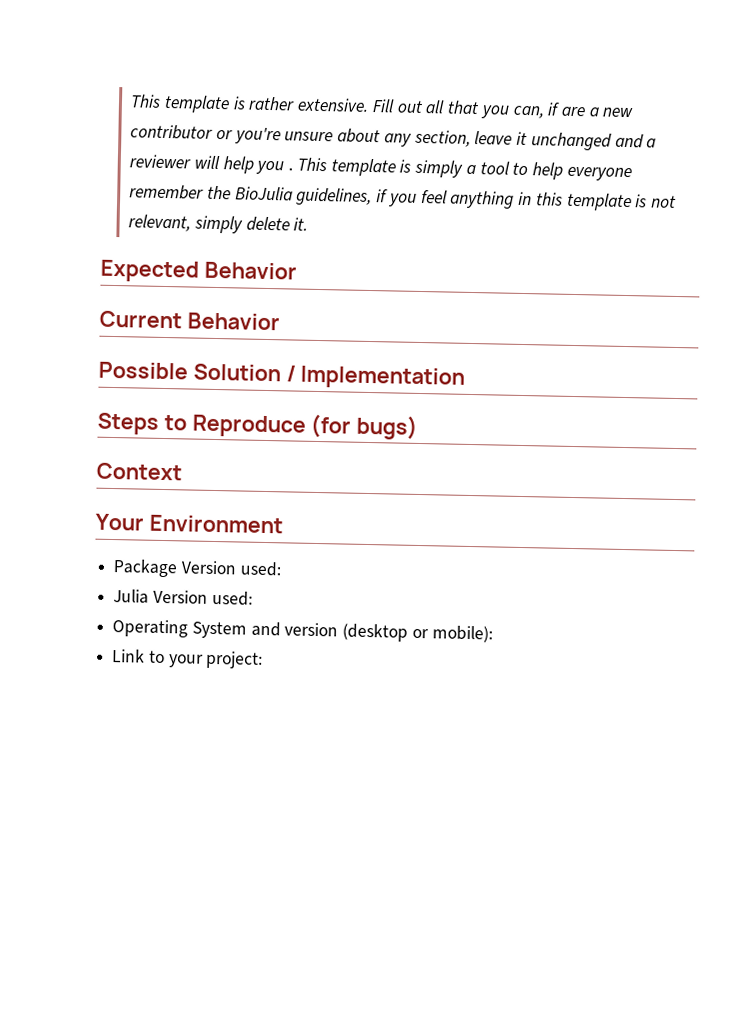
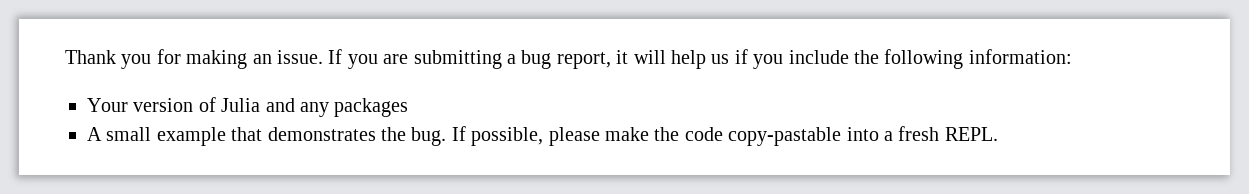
- This template is rather extensive. Fill out all that you can, if are a new contributor or you're unsure about any section, leave it unchanged and a reviewer will help you . This template is simply a tool to help everyone remember the BioJulia guidelines, if you feel anything in this template is not relevant, simply delete it.
- Expected Behavior
- Current Behavior
- Possible Solution / Implementation
- Steps to Reproduce (for bugs)
- Context
- Your Environment
- Package Version used:
- Julia Version used:
- Operating System and version (desktop or mobile):
- Link to your project:
+ Thank you for making an issue. If you are submitting a bug report, it will help us if you include the following information:
+ Your version of Julia and any packages
+ A small example that demonstrates the bug. If possible, please make the code copy-pastable into a fresh REPL.

